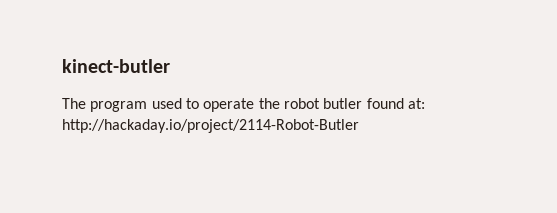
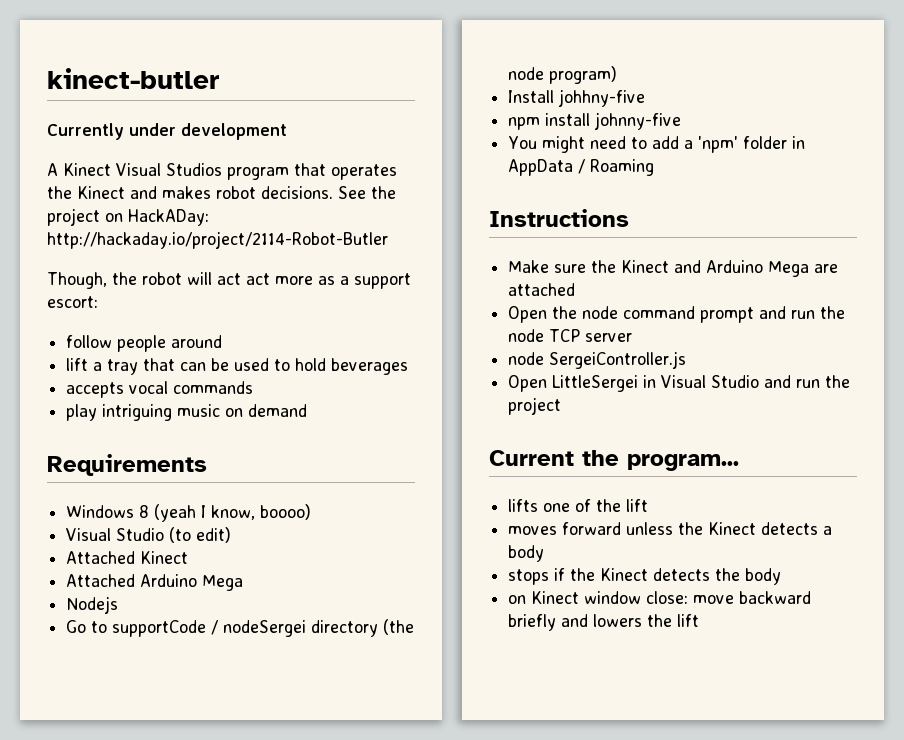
- The program used to operate the robot butler found at: http://hackaday.io/project/2114-Robot-Butler
+ Currently under development
+ A Kinect Visual Studios program that operates the Kinect and makes robot decisions. See the project on HackADay: http://hackaday.io/project/2114-Robot-Butler
+ Though, the robot will act act more as a support escort:
+ follow people around
+ lift a tray that can be used to hold beverages
+ accepts vocal commands
+ play intriguing music on demand
+ Requirements
+ Windows 8 (yeah I know, boooo)
+ Visual Studio (to edit)
+ Attached Kinect
+ Attached Arduino Mega
+ Nodejs
+ Go to supportCode / nodeSergei directory (the node program)
+ Install johhny-five
+ npm install johnny-five
+ You might need to add a 'npm' folder in AppData / Roaming
+ Instructions
+ Make sure the Kinect and Arduino Mega are attached
+ Open the node command prompt and run the node TCP server
+ node SergeiController.js
+ Open LittleSergei in Visual Studio and run the project
+ Current the program...
+ lifts one of the lift
+ moves forward unless the Kinect detects a body
+ stops if the Kinect detects the body
+ on Kinect window close: move backward briefly and lowers the lift

